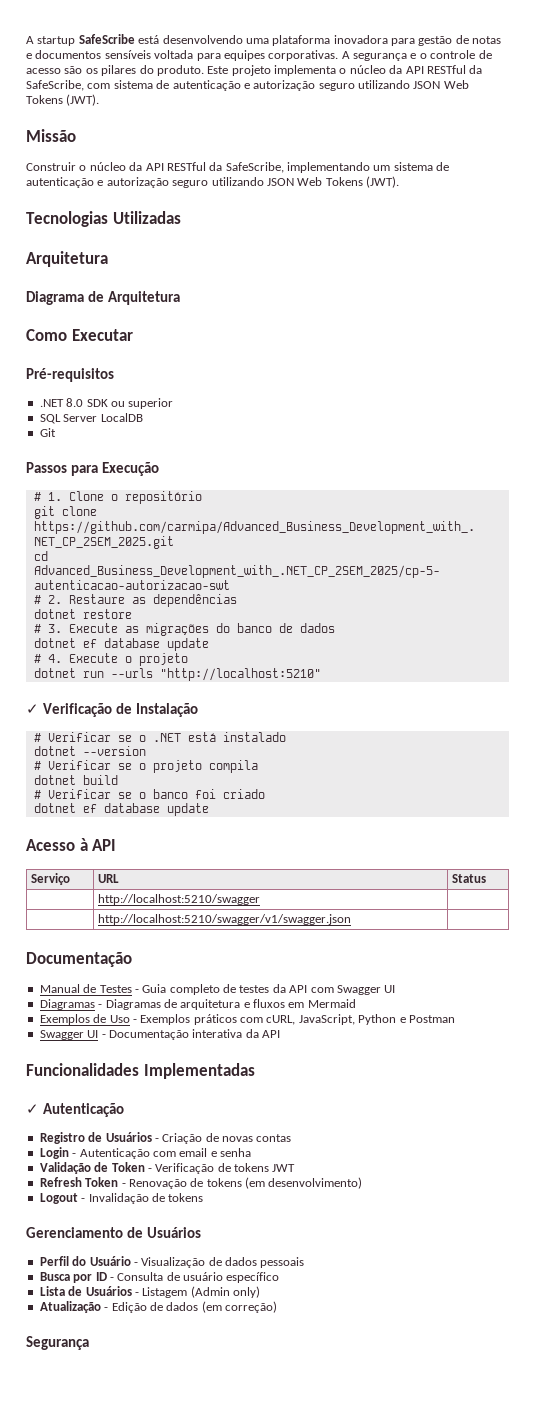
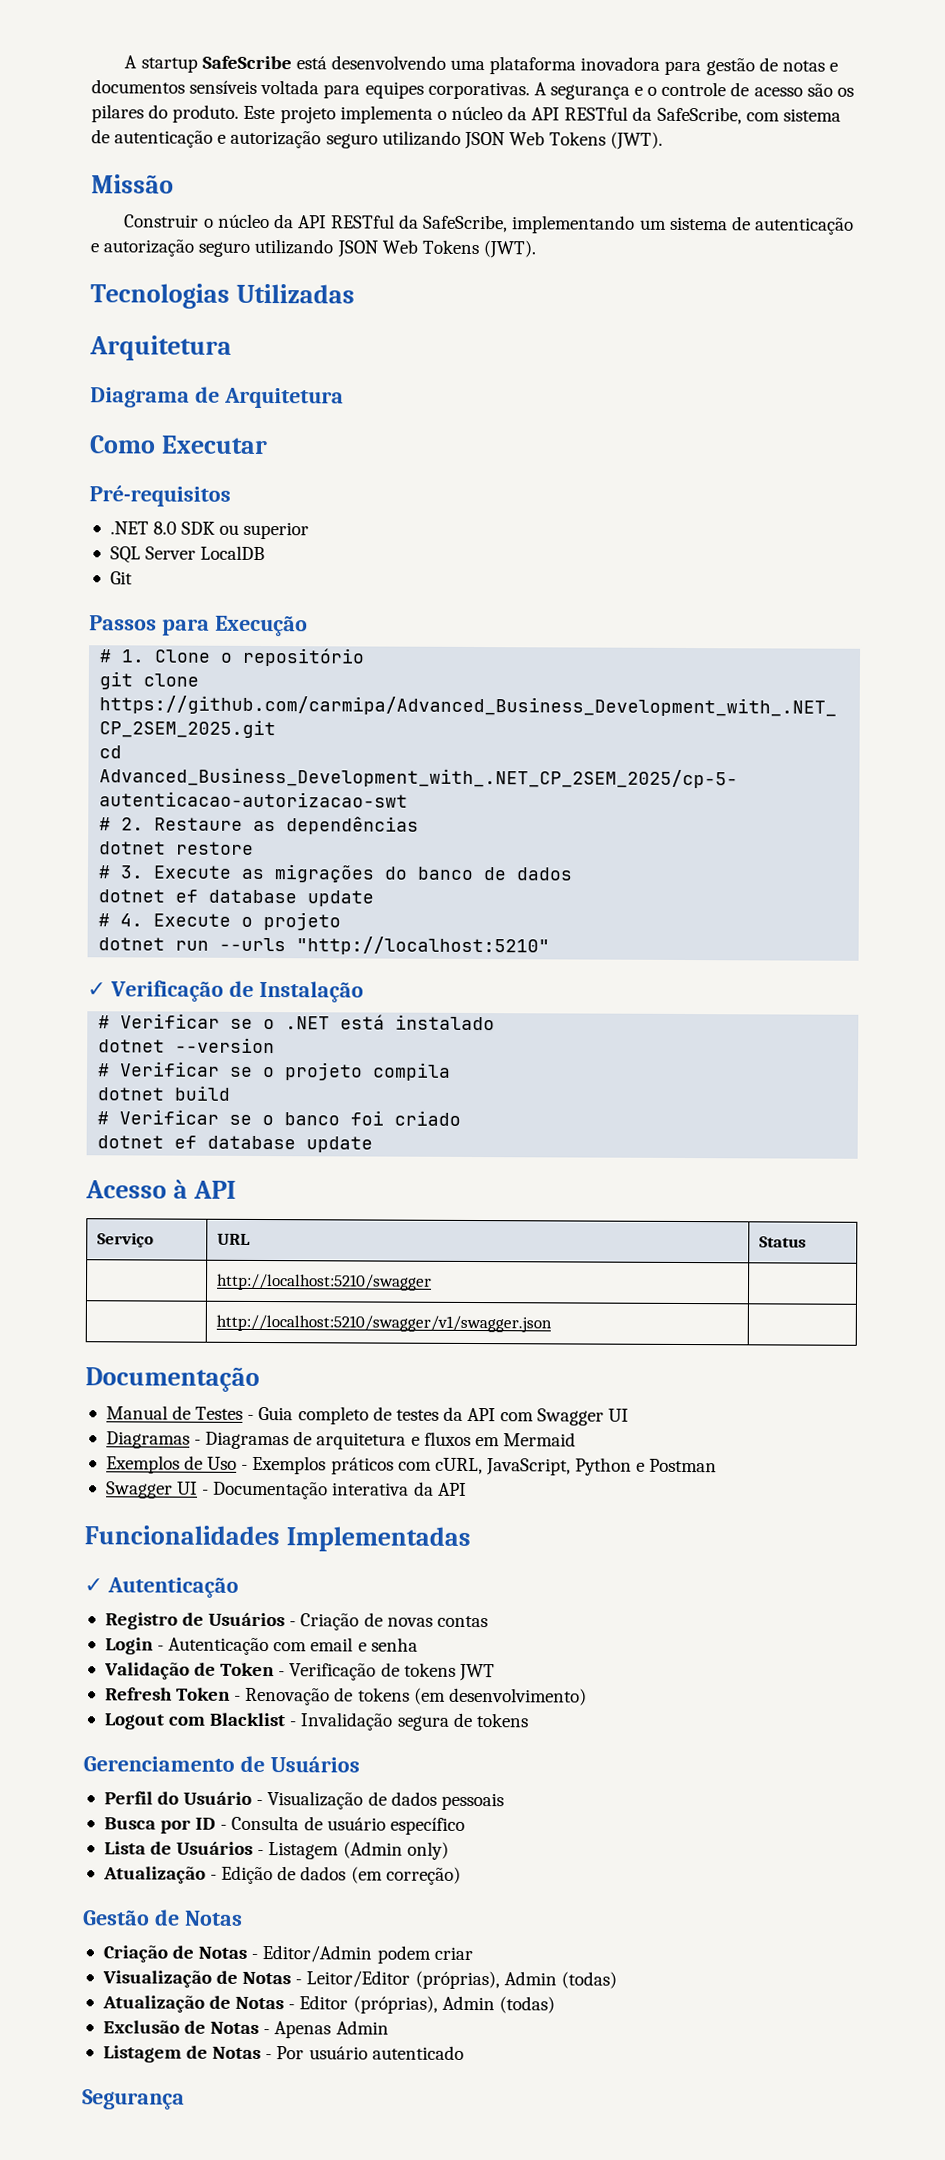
- Logout - Invalidação de tokens
+ Logout com Blacklist - Invalidação segura de tokens
+ Gestão de Notas
+ Criação de Notas - Editor/Admin podem criar
+ Visualização de Notas - Leitor/Editor (próprias), Admin (todas)
+ Atualização de Notas - Editor (próprias), Admin (todas)
+ Exclusão de Notas - Apenas Admin
+ Listagem de Notas - Por usuário autenticado

